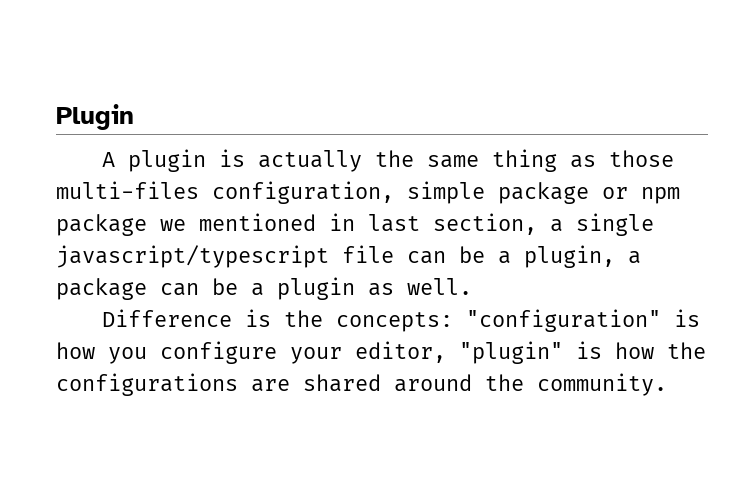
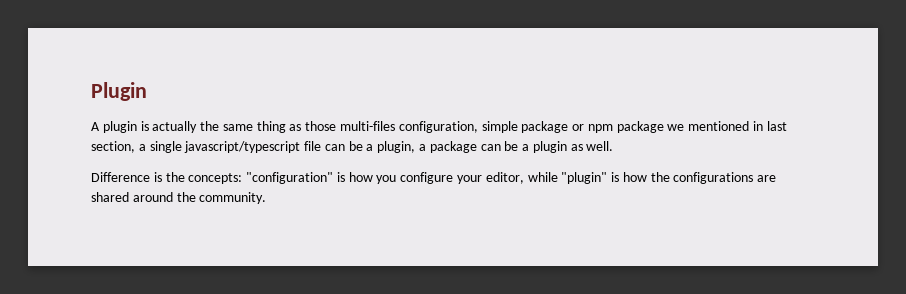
- Difference is the concepts: "configuration" is how you configure your editor, "plugin" is how the configurations are shared around the community.
+ Difference is the concepts: "configuration" is how you configure your editor, while "plugin" is how the configurations are shared around the community.

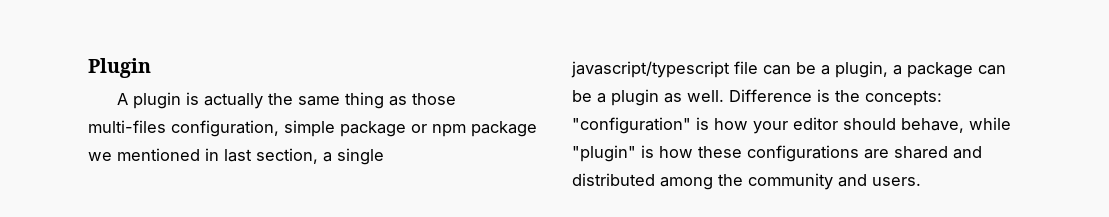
- A plugin is actually the same thing as those multi-files configuration, simple package or npm package we mentioned in last section, a single javascript/typescript file can be a plugin, a package can be a plugin as well.
- Difference is the concepts: "configuration" is how you configure your editor, while "plugin" is how the configurations are shared around the community.
+ A plugin is actually the same thing as those multi-files configuration, simple package or npm package we mentioned in last section, a single javascript/typescript file can be a plugin, a package can be a plugin as well. Difference is the concepts: "configuration" is how your editor should behave, while "plugin" is how these configurations are shared and distributed among the community and users.

